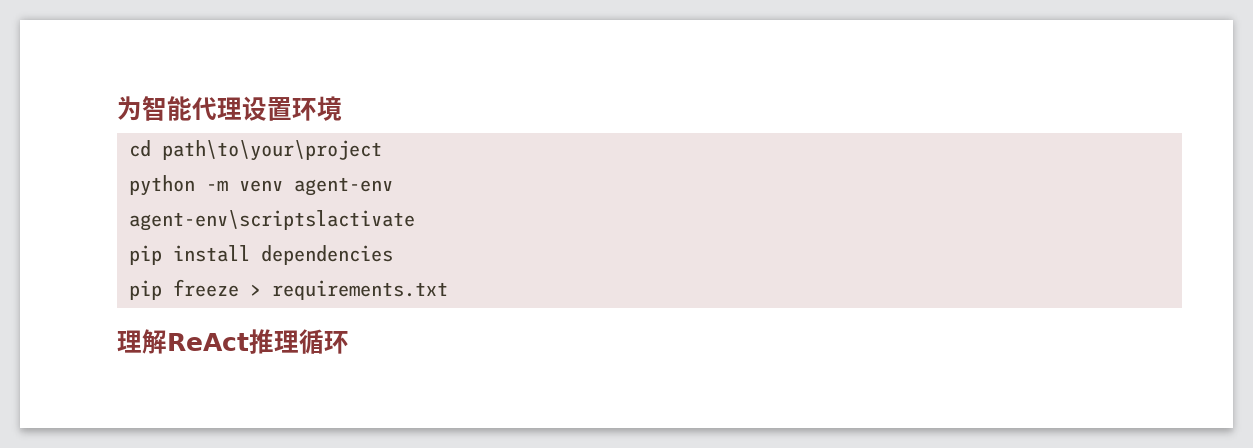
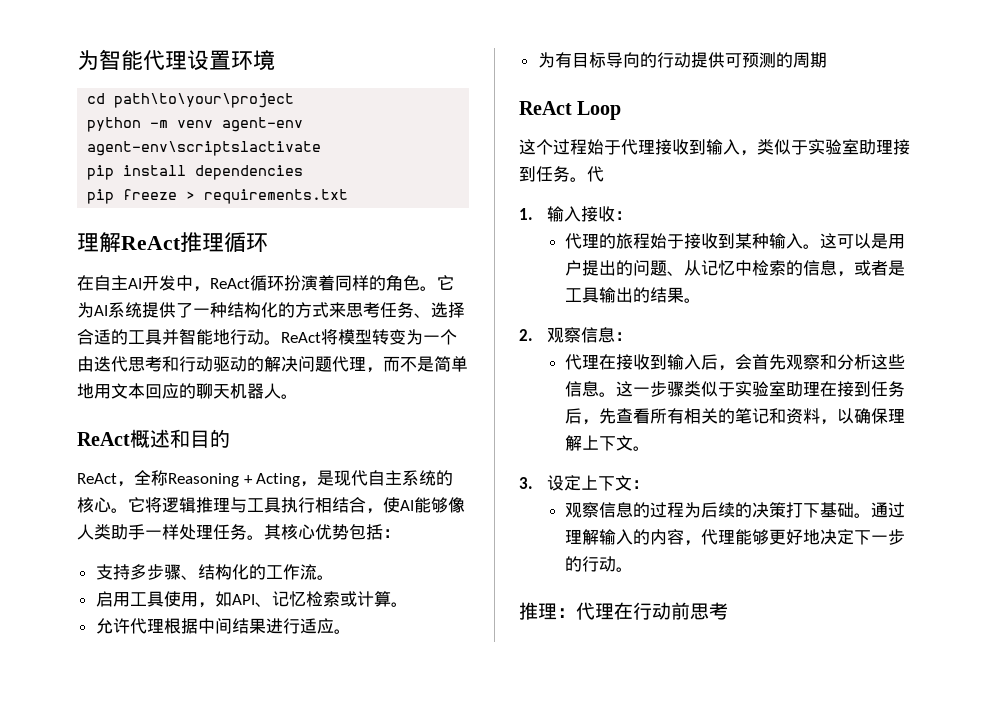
+ 在自主AI开发中，ReAct循环扮演着同样的角色。它为AI系统提供了一种结构化的方式来思考任务、选择合适的工具并智能地行动。ReAct将模型转变为一个由迭代思考和行动驱动的解决问题代理，而不是简单地用文本回应的聊天机器人。
+ ReAct概述和目的
+ ReAct，全称Reasoning + Acting，是现代自主系统的核心。它将逻辑推理与工具执行相结合，使AI能够像人类助手一样处理任务。其核心优势包括：
+ 支持多步骤、结构化的工作流。
+ 启用工具使用，如API、记忆检索或计算。
+ 允许代理根据中间结果进行适应。
+ 为有目标导向的行动提供可预测的周期
+ ReAct Loop
+ 这个过程始于代理接收到输入，类似于实验室助理接到任务。代
+ 1.输入接收：
+ 代理的旅程始于接收到某种输入。这可以是用户提出的问题、从记忆中检索的信息，或者是工具输出的结果。
+ 2.观察信息：
+ 代理在接收到输入后，会首先观察和分析这些信息。这一步骤类似于实验室助理在接到任务后，先查看所有相关的笔记和资料，以确保理解上下文。
+ 3.设定上下文：
+ 观察信息的过程为后续的决策打下基础。通过理解输入的内容，代理能够更好地决定下一步的行动。
+ 推理：代理在行动前思考

